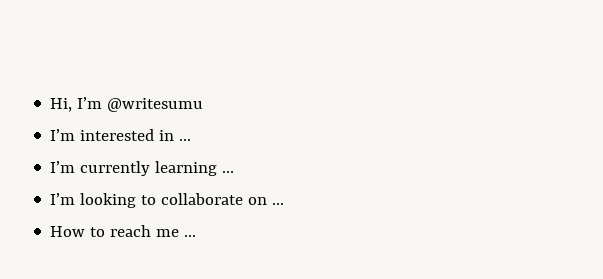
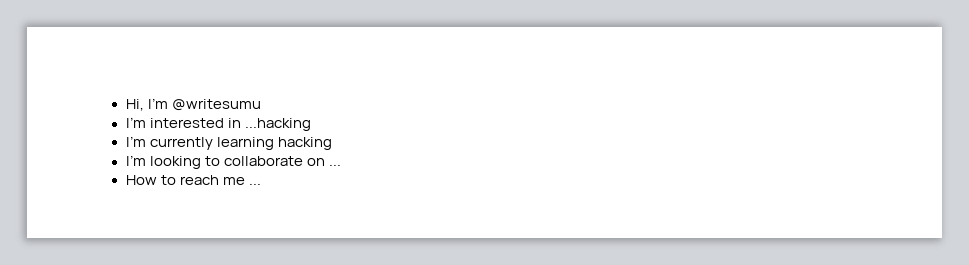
- I’m interested in ...
+ I’m interested in ...hacking
- I’m currently learning ...
+ I’m currently learning hacking

